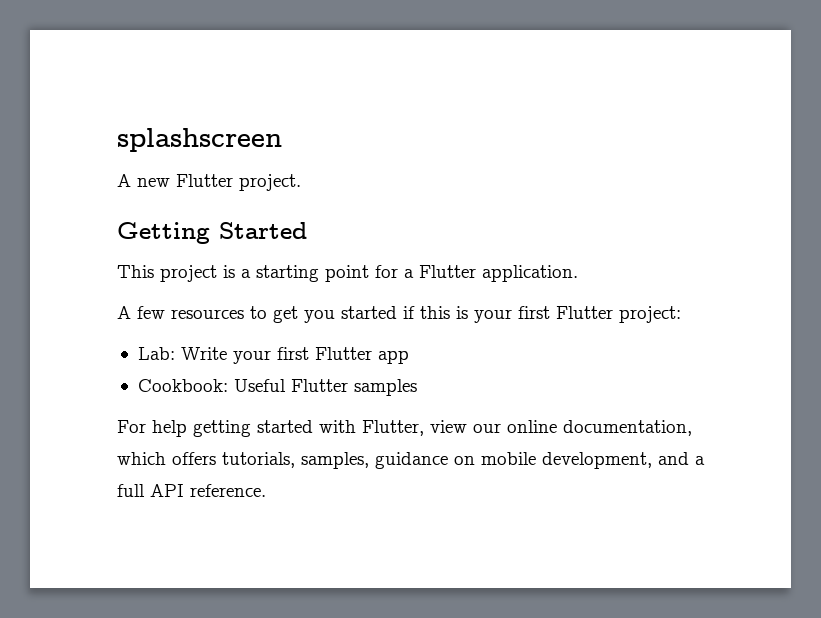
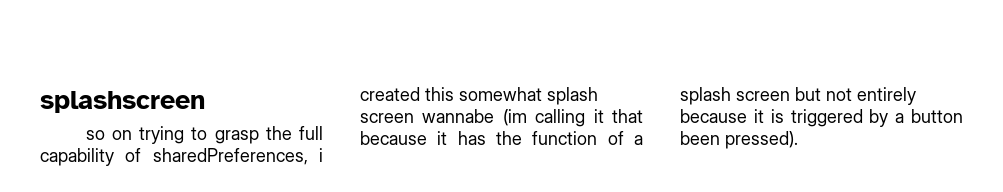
- A new Flutter project.
- Getting Started
- This project is a starting point for a Flutter application.
- A few resources to get you started if this is your first Flutter project:
- Lab: Write your first Flutter app
- Cookbook: Useful Flutter samples
- For help getting started with Flutter, view our online documentation, which offers tutorials, samples, guidance on mobile development, and a full API reference.
+ so on trying to grasp the full capability of sharedPreferences, i created this somewhat splash screen wannabe (im calling it that because it has the function of a splash screen but not entirely because it is triggered by a button been pressed).

